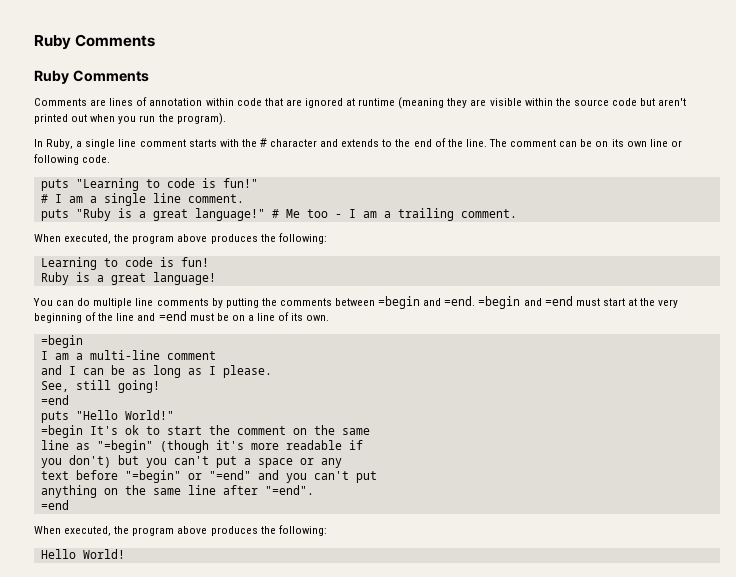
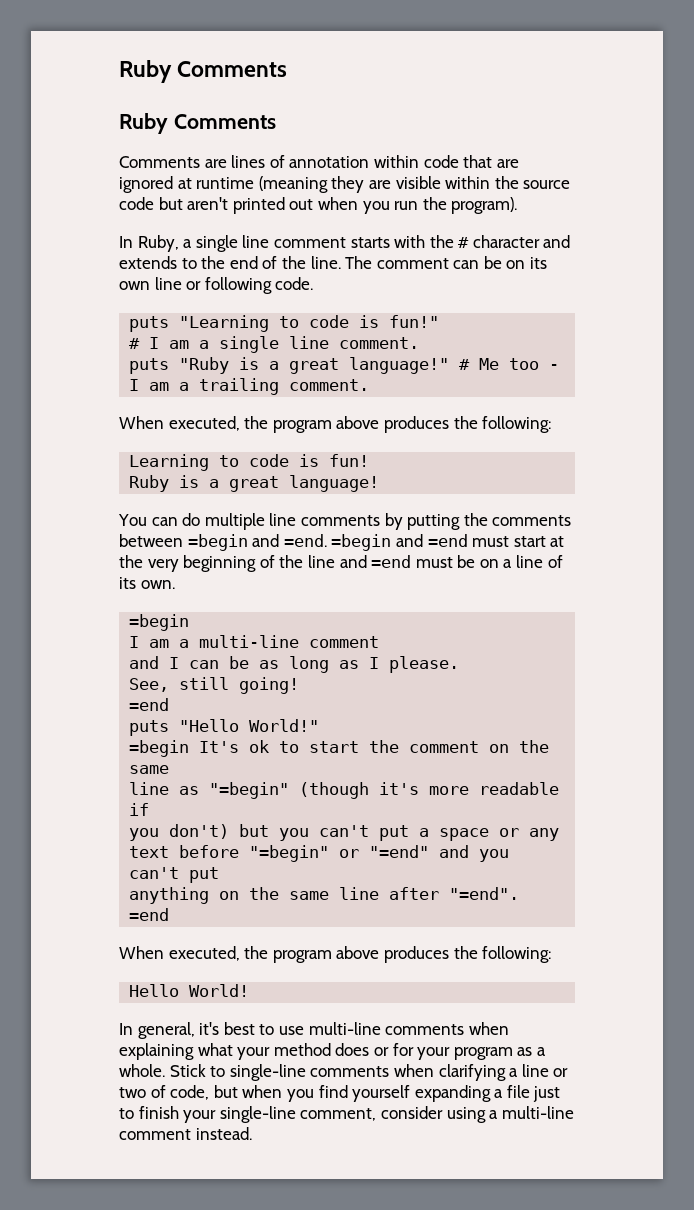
+ In general, it's best to use multi-line comments when explaining what your method does or for your program as a whole. Stick to single-line comments when clarifying a line or two of code, but when you find yourself expanding a file just to finish your single-line comment, consider using a multi-line comment instead.

